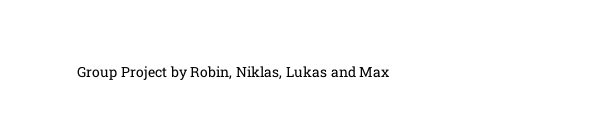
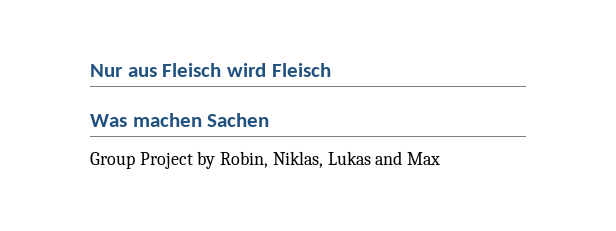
+ Nur aus Fleisch wird Fleisch
+ Was machen Sachen

